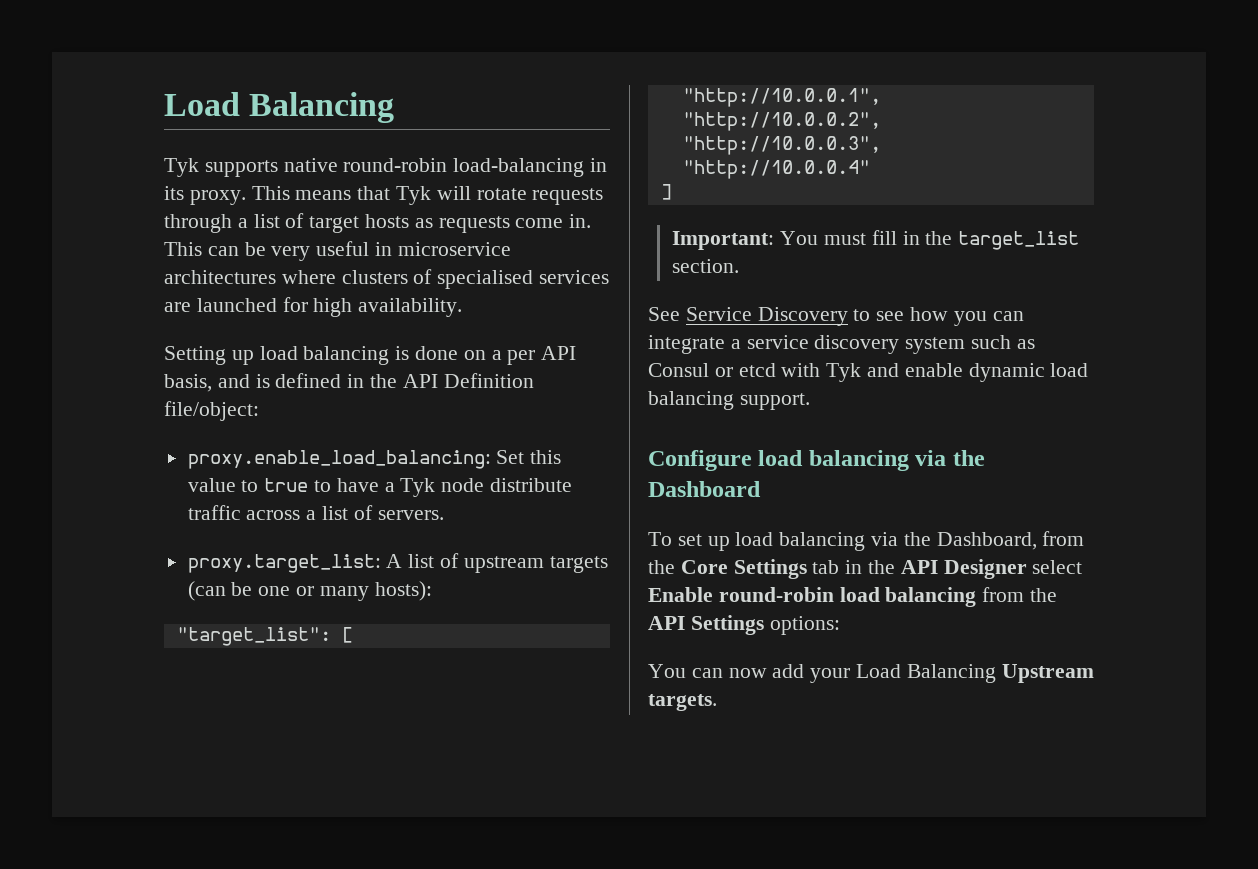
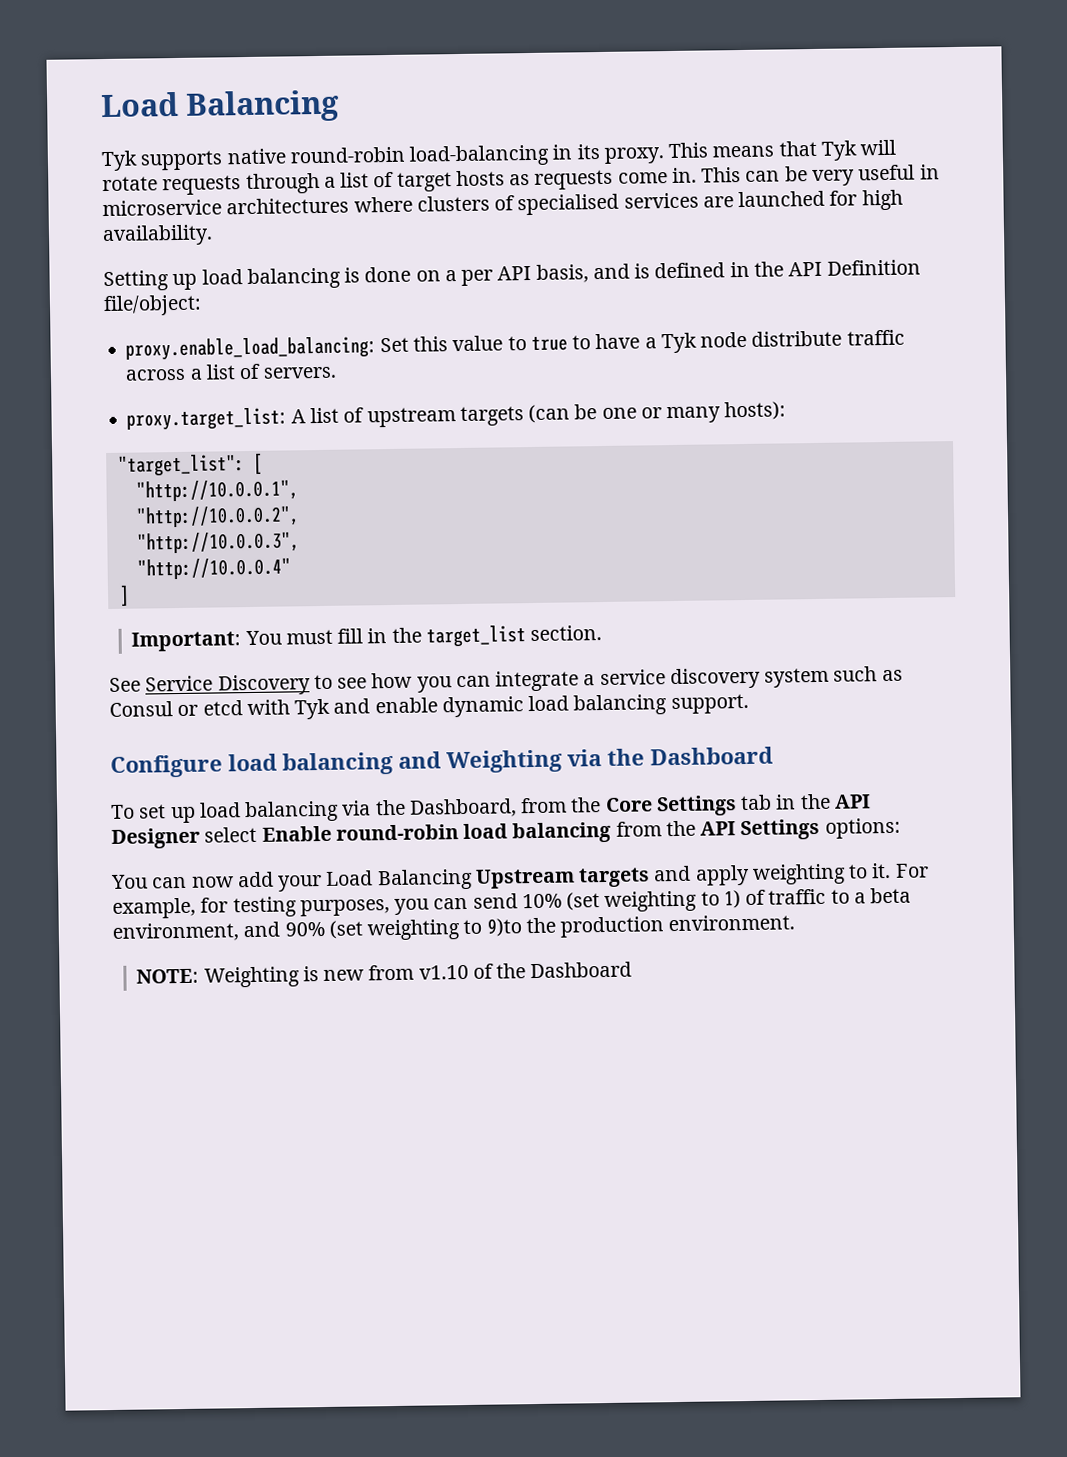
- Configure load balancing via the Dashboard
+ Configure load balancing and Weighting via the Dashboard
- You can now add your Load Balancing Upstream targets.
+ You can now add your Load Balancing Upstream targets and apply weighting to it. For example, for testing purposes, you can send 10% (set weighting to 1) of traffic to a beta environment, and 90% (set weighting to 9)to the production environment.
+ NOTE: Weighting is new from v1.10 of the Dashboard

